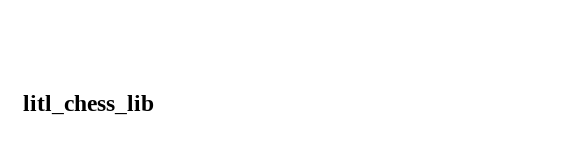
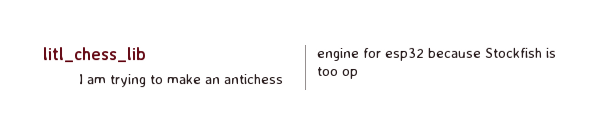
+ I am trying to make an antichess engine for esp32 because Stockfish is too op

